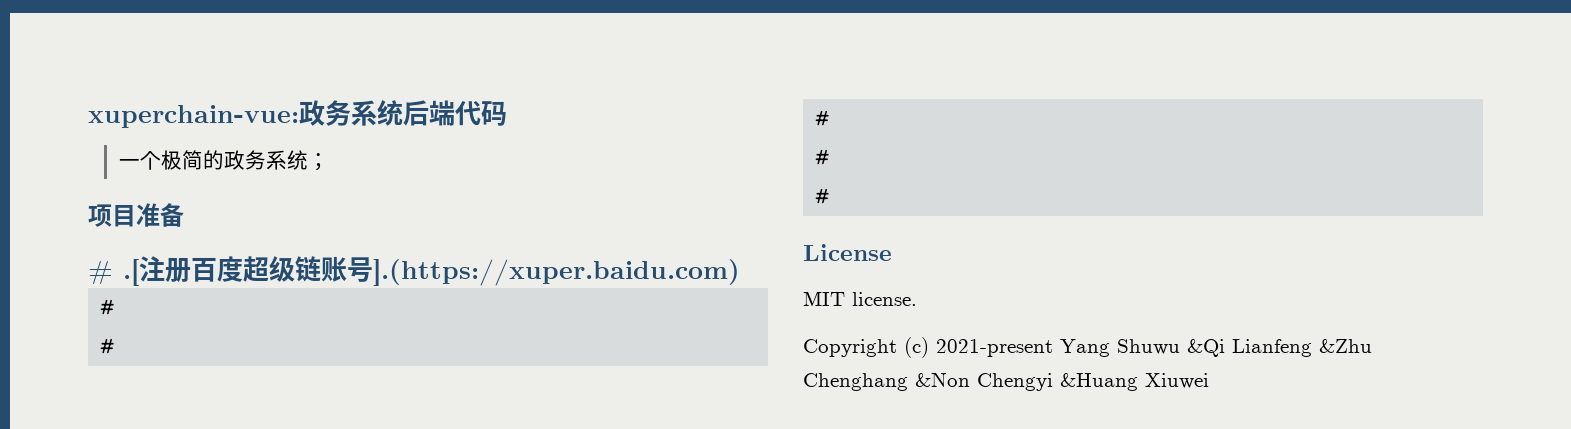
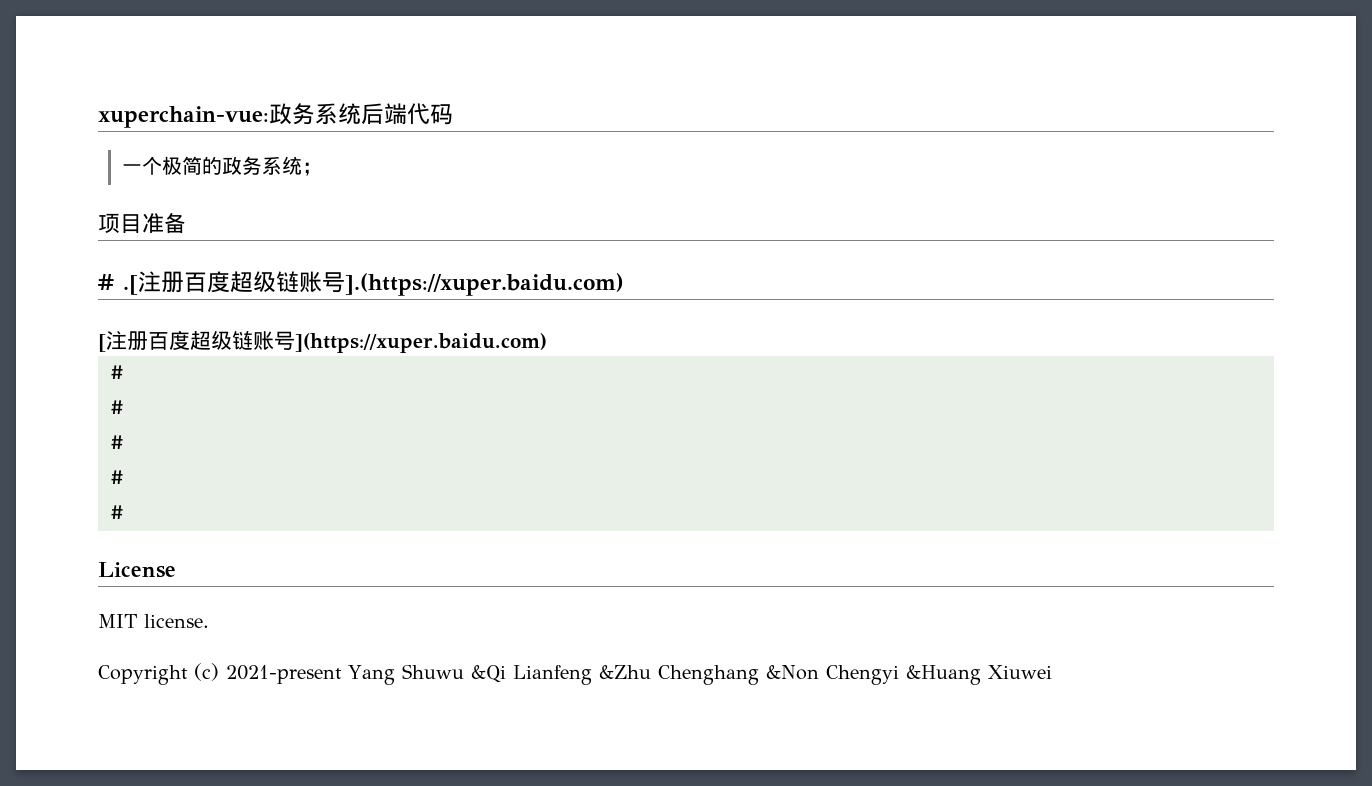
+ [注册百度超级链账号](https://xuper.baidu.com)

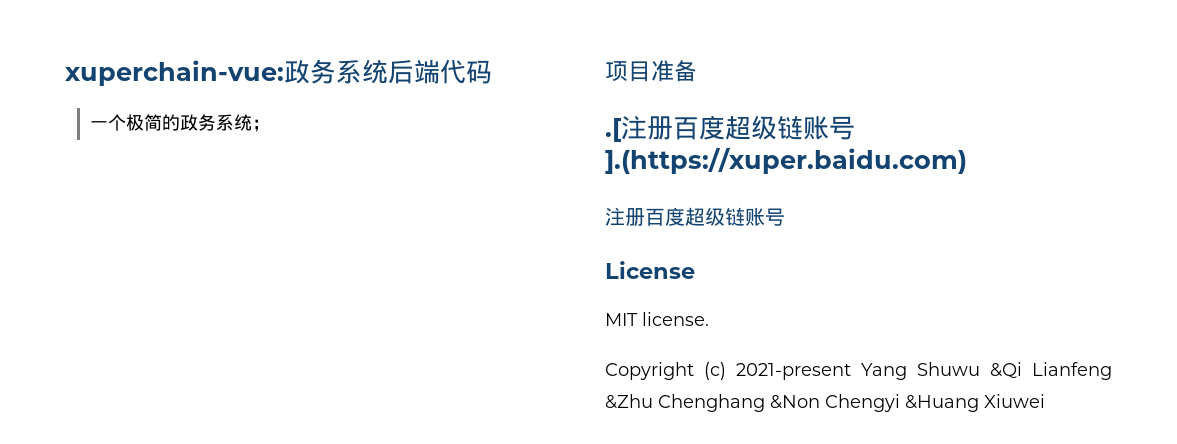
- # .[注册百度超级链账号].(https://xuper.baidu.com)
- [注册百度超级链账号](https://xuper.baidu.com)
- #
- #
- #
- #
- #
+ .[注册百度超级链账号].(https://xuper.baidu.com)
+ 注册百度超级链账号

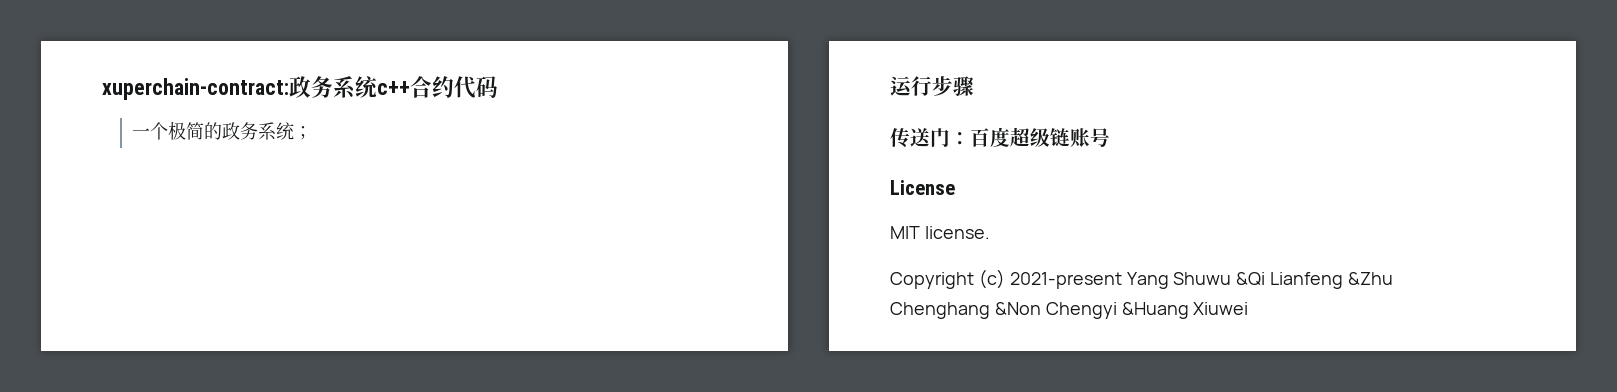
- xuperchain-vue:政务系统后端代码
+ xuperchain-contract:政务系统c++合约代码
- 项目准备
- .[注册百度超级链账号].(https://xuper.baidu.com)
- 注册百度超级链账号
+ 运行步骤
+ 传送门：百度超级链账号

